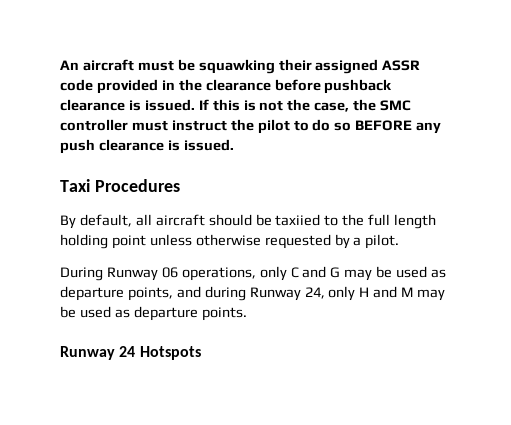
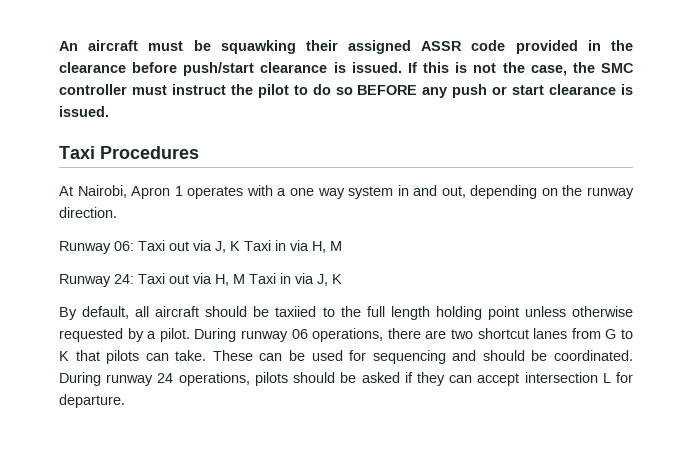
- An aircraft must be squawking their assigned ASSR code provided in the clearance before pushback clearance is issued.
+ An aircraft must be squawking their assigned ASSR code provided in the clearance before push/start clearance is issued.
- If this is not the case, the SMC controller must instruct the pilot to do so BEFORE any push clearance is issued.
+ If this is not the case, the SMC controller must instruct the pilot to do so BEFORE any push or start clearance is issued.
+ At Nairobi, Apron 1 operates with a one way system in and out, depending on the runway direction.
+ Runway 06: Taxi out via J, K Taxi in via H, M
+ Runway 24: Taxi out via H, M Taxi in via J, K
- By default, all aircraft should be taxiied to the full length holding point unless otherwise requested by a pilot.
- During Runway 06 operations, only C and G may be used as departure points, and during Runway 24, only H and M may be used as departure points.
- Runway 24 Hotspots
+ By default, all aircraft should be taxiied to the full length holding point unless otherwise requested by a pilot. During runway 06 operations, there are two shortcut lanes from G to K that pilots can take. These can be used for sequencing and should be coordinated. During runway 24 operations, pilots should be asked if they can accept intersection L for departure.

